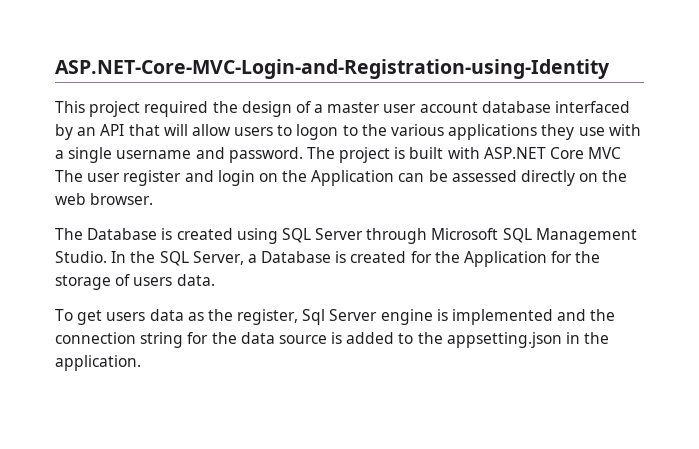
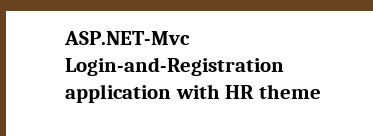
- ASP.NET-Core-MVC-Login-and-Registration-using-Identity
- This project required the design of a master user account database interfaced by an API that will allow users to logon to the various applications they use with a single username and password. The project is built with ASP.NET Core MVC The user register and login on the Application can be assessed directly on the web browser.
- The Database is created using SQL Server through Microsoft SQL Management Studio. In the SQL Server, a Database is created for the Application for the storage of users data.
- To get users data as the register, Sql Server engine is implemented and the connection string for the data source is added to the appsetting.json in the application.
+ ASP.NET-Mvc Login-and-Registration application with HR theme

